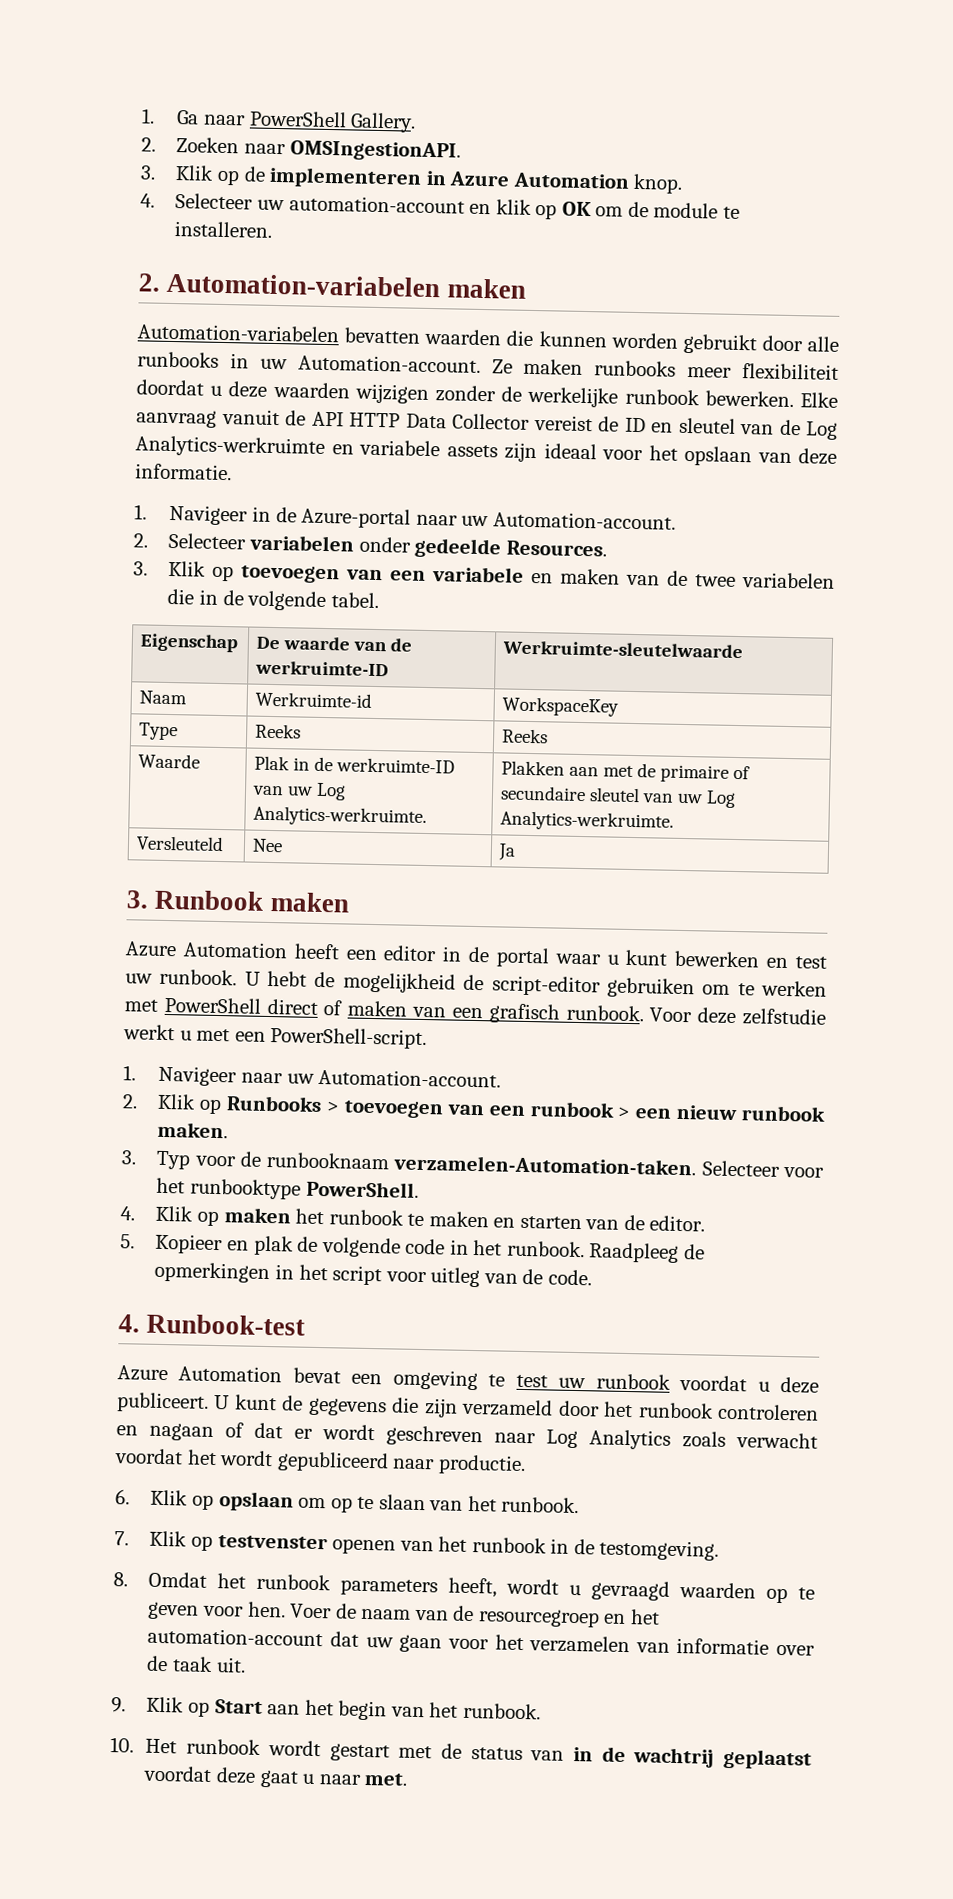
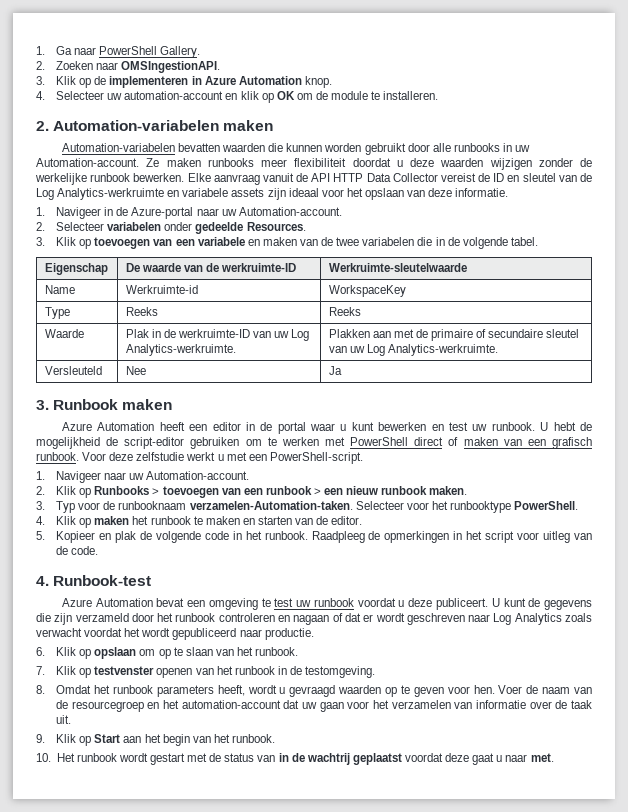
- Naam | Werkruimte-id | WorkspaceKey
+ Name | Werkruimte-id | WorkspaceKey

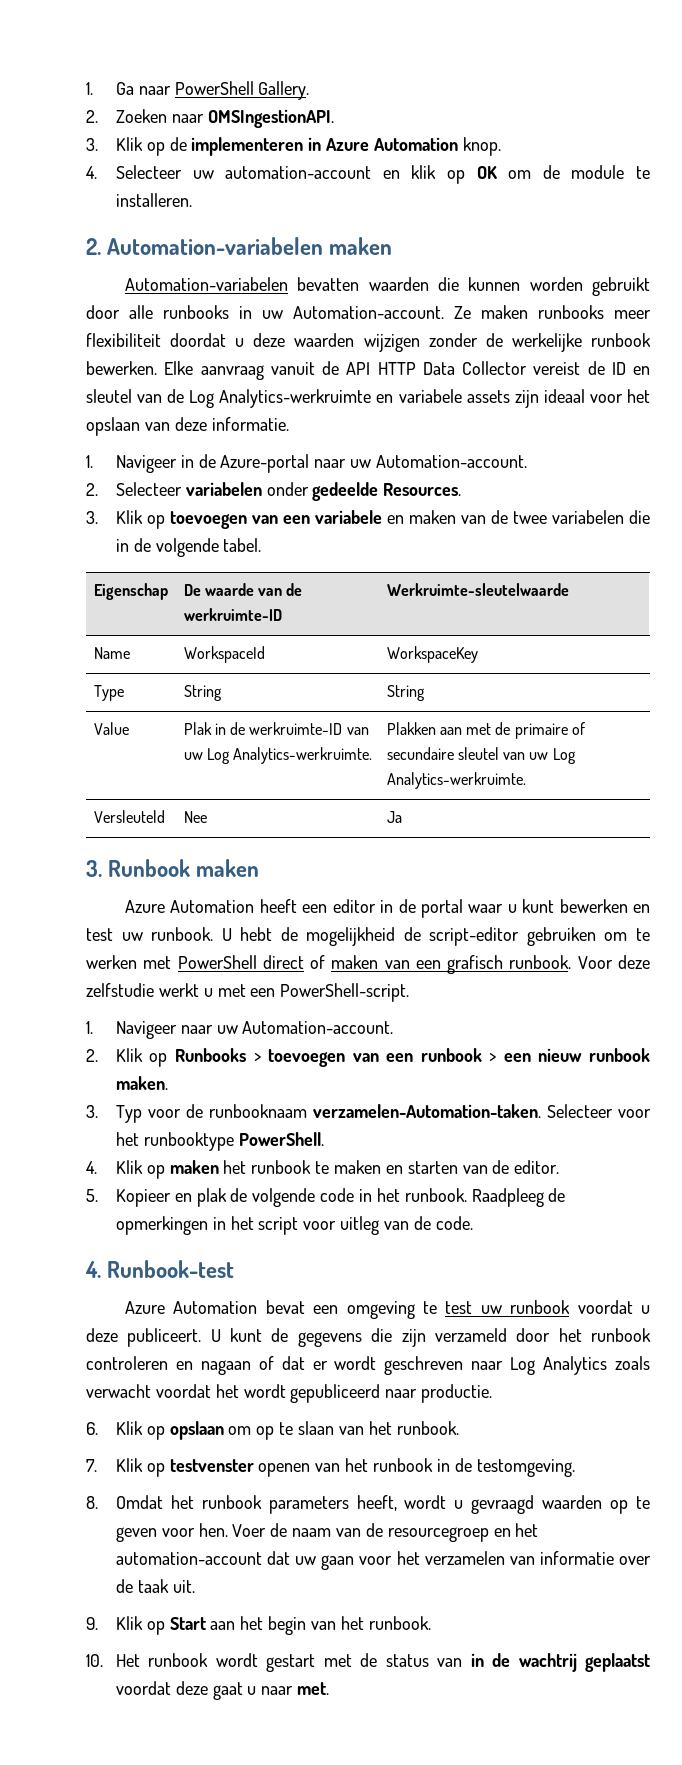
- Name | Werkruimte-id | WorkspaceKey
+ Name | WorkspaceId | WorkspaceKey
- Type | Reeks | Reeks
- Waarde | Plak in de werkruimte-ID van uw Log Analytics-werkruimte. | Plakken aan met de primaire of secundaire sleutel van uw Log Analytics-werkruimte.
+ Type | String | String
+ Value | Plak in de werkruimte-ID van uw Log Analytics-werkruimte. | Plakken aan met de primaire of secundaire sleutel van uw Log Analytics-werkruimte.

